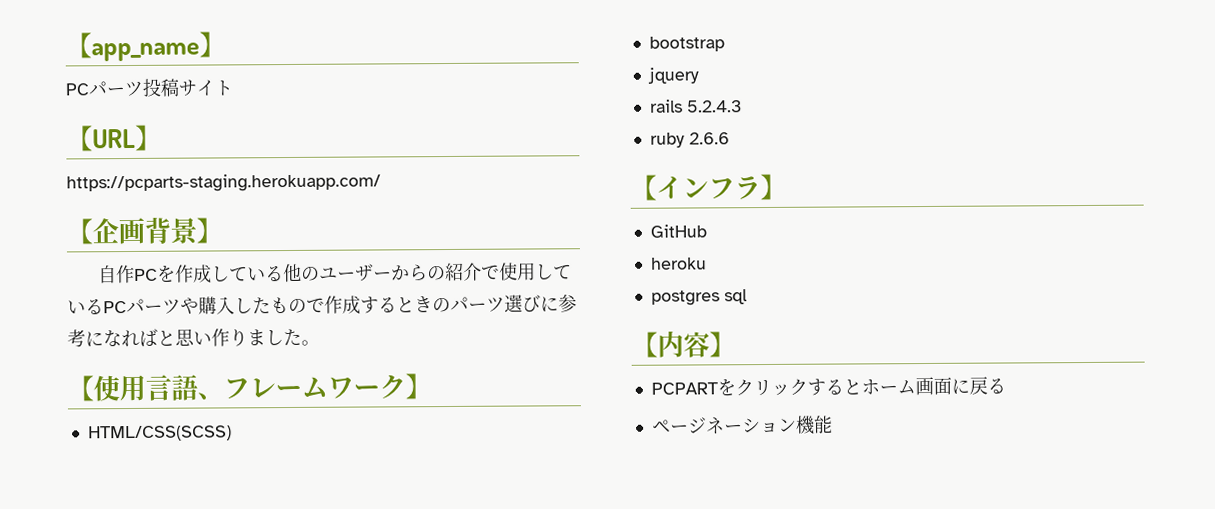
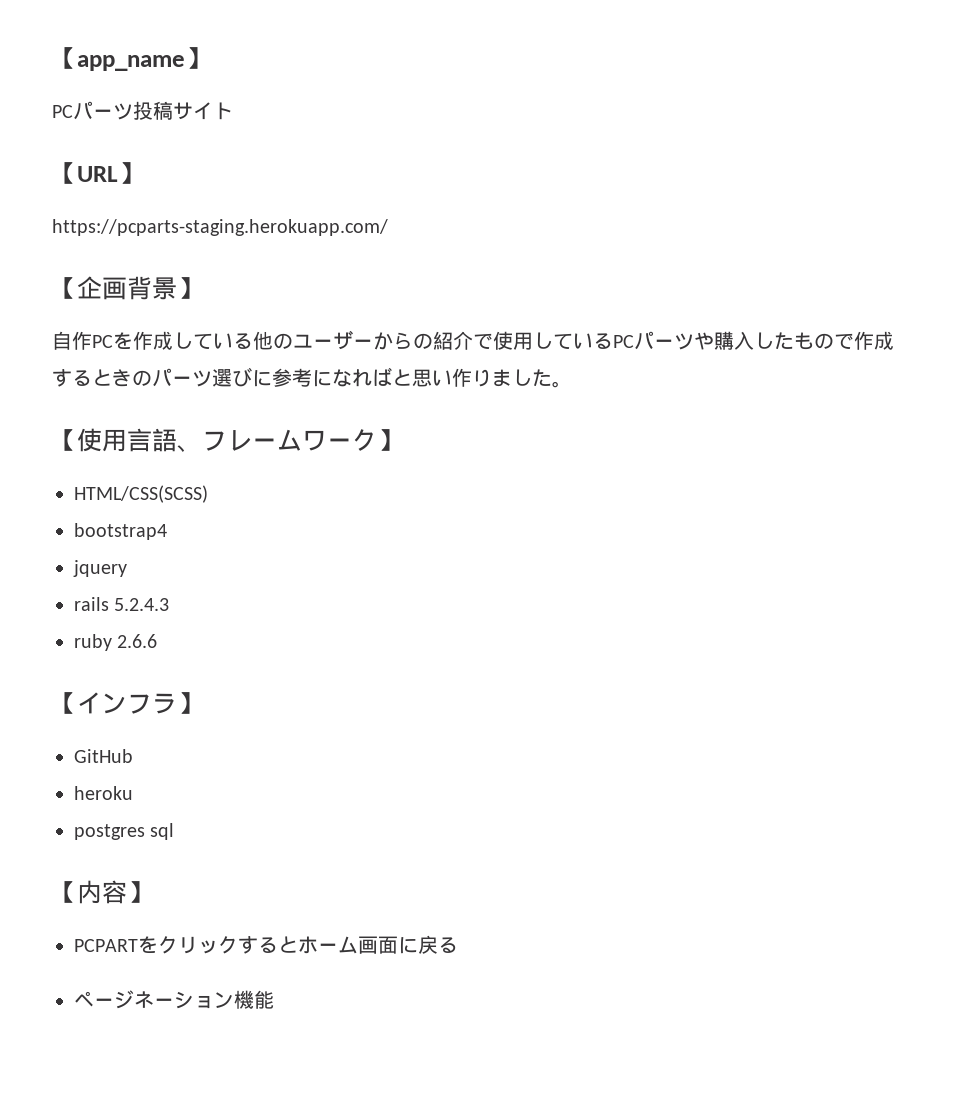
- bootstrap
+ bootstrap4

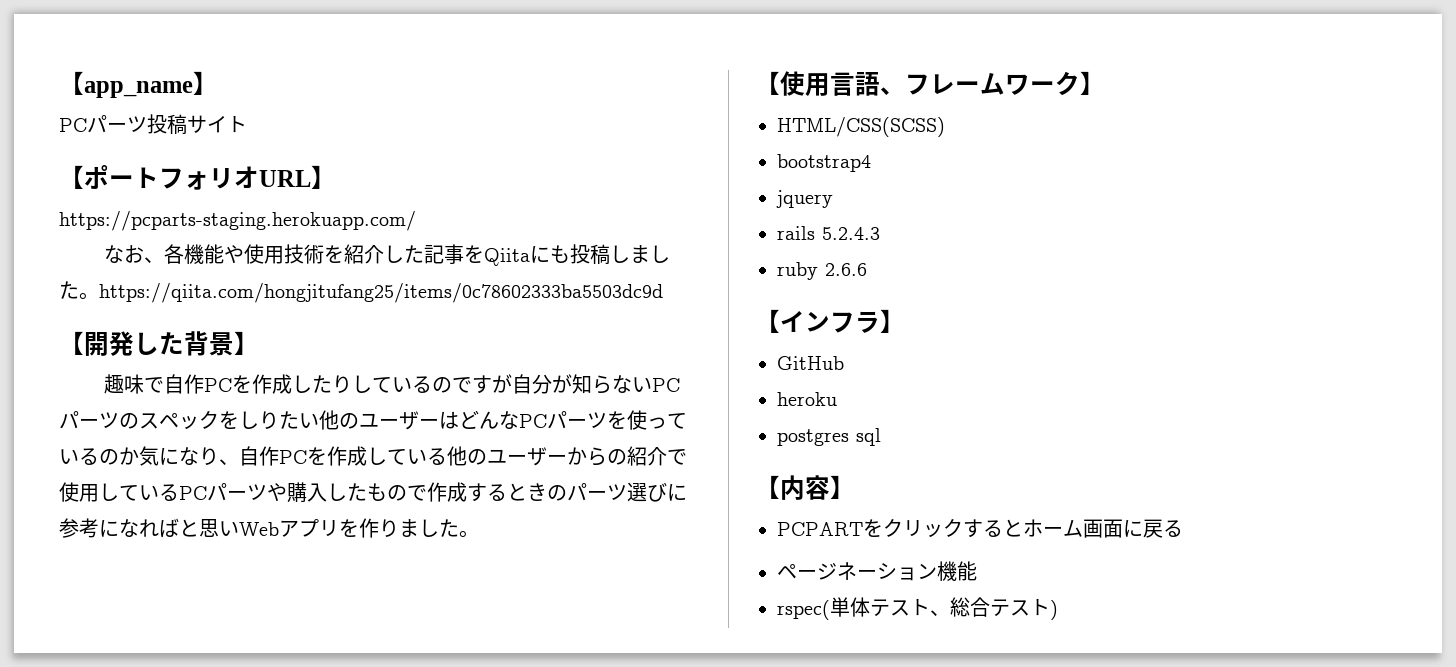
- 【URL】
+ 【ポートフォリオURL】
- 【企画背景】
+ なお、各機能や使用技術を紹介した記事をQiitaにも投稿しました。https://qiita.com/hongjitufang25/items/0c78602333ba5503dc9d
+ 【開発した背景】
- 自作PCを作成している他のユーザーからの紹介で使用しているPCパーツや購入したもので作成するときのパーツ選びに参考になればと思い作りました。
+ 趣味で自作PCを作成したりしているのですが自分が知らないPCパーツのスペックをしりたい他のユーザーはどんなPCパーツを使っているのか気になり、自作PCを作成している他のユーザーからの紹介で使用しているPCパーツや購入したもので作成するときのパーツ選びに参考になればと思いWebアプリを作りました。
+ rspec(単体テスト、総合テスト)

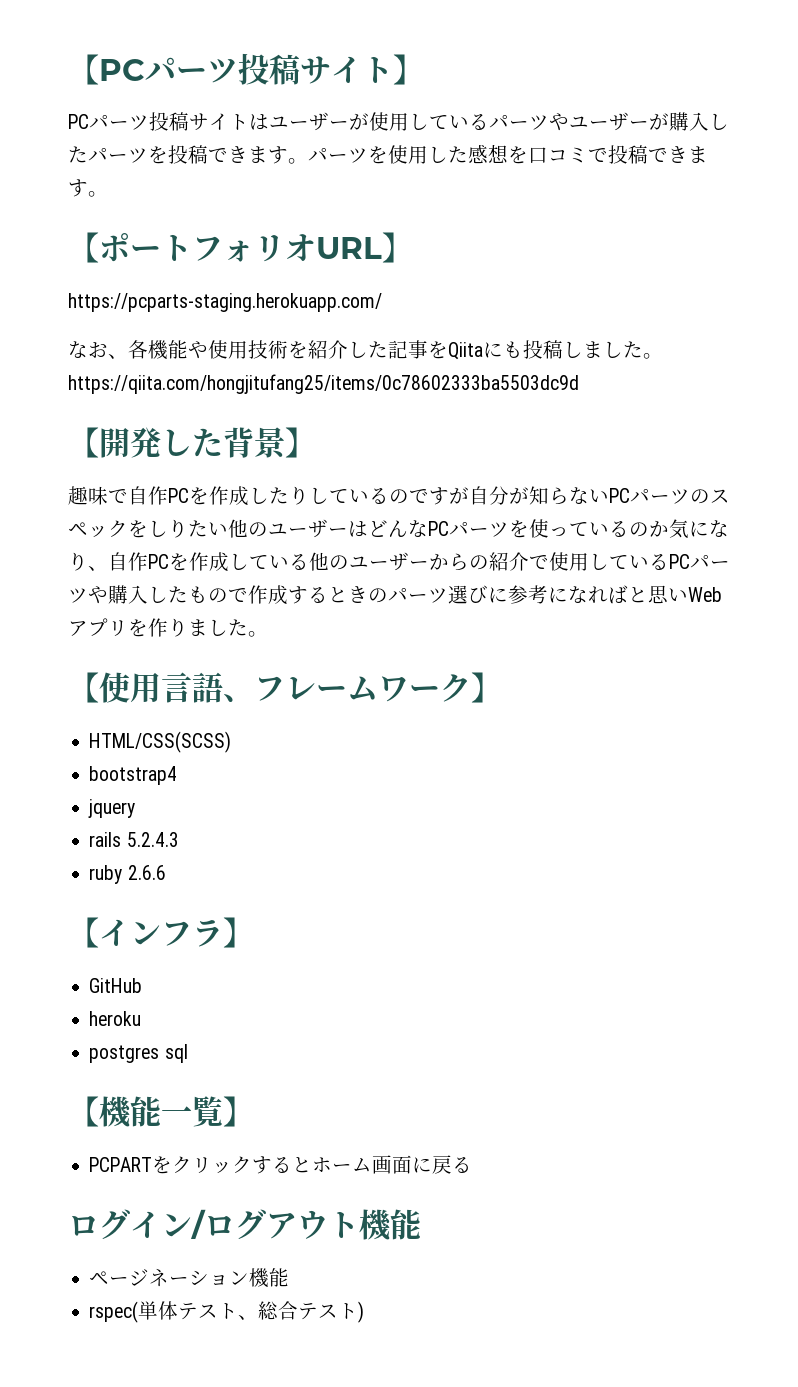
- 【app_name】
+ 【PCパーツ投稿サイト】
- PCパーツ投稿サイト
+ PCパーツ投稿サイトはユーザーが使用しているパーツやユーザーが購入したパーツを投稿できます。パーツを使用した感想を口コミで投稿できます。
- 【内容】
+ 【機能一覧】
+ ログイン/ログアウト機能

